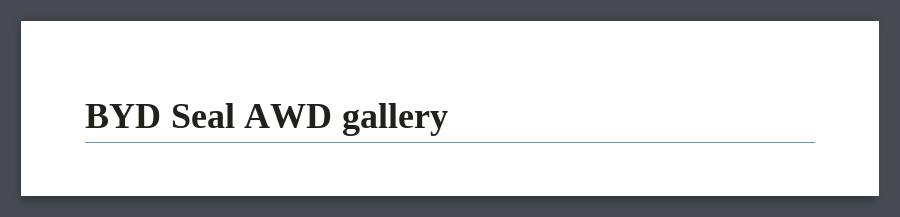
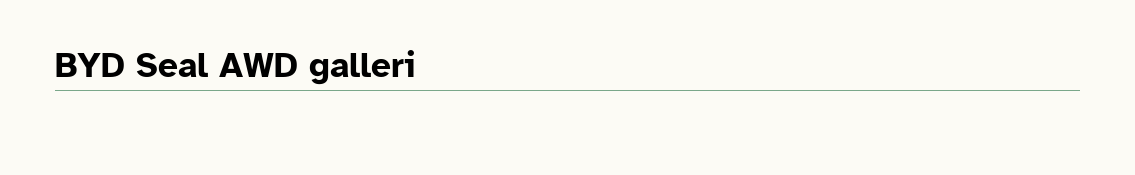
- BYD Seal AWD gallery
+ BYD Seal AWD galleri

